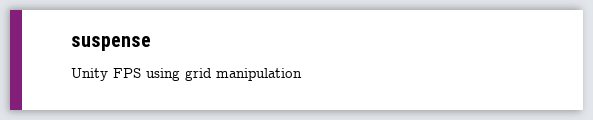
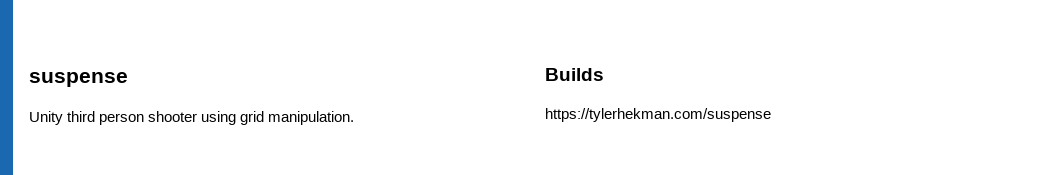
- Unity FPS using grid manipulation
+ Unity third person shooter using grid manipulation.
+ Builds
+ https://tylerhekman.com/suspense

